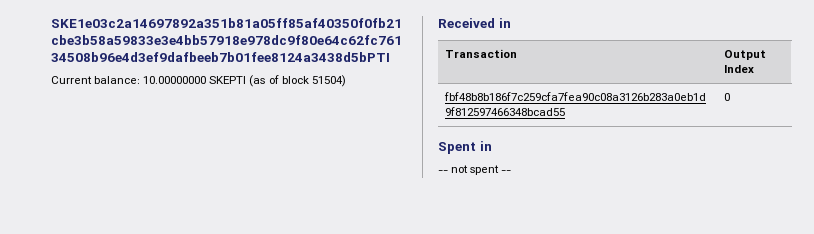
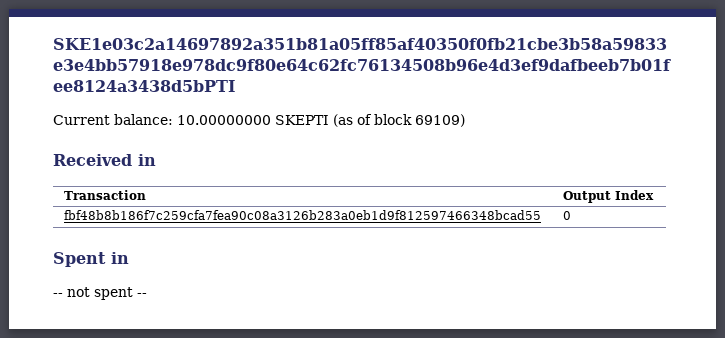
- Current balance: 10.00000000 SKEPTI (as of block 51504)
+ Current balance: 10.00000000 SKEPTI (as of block 69109)

